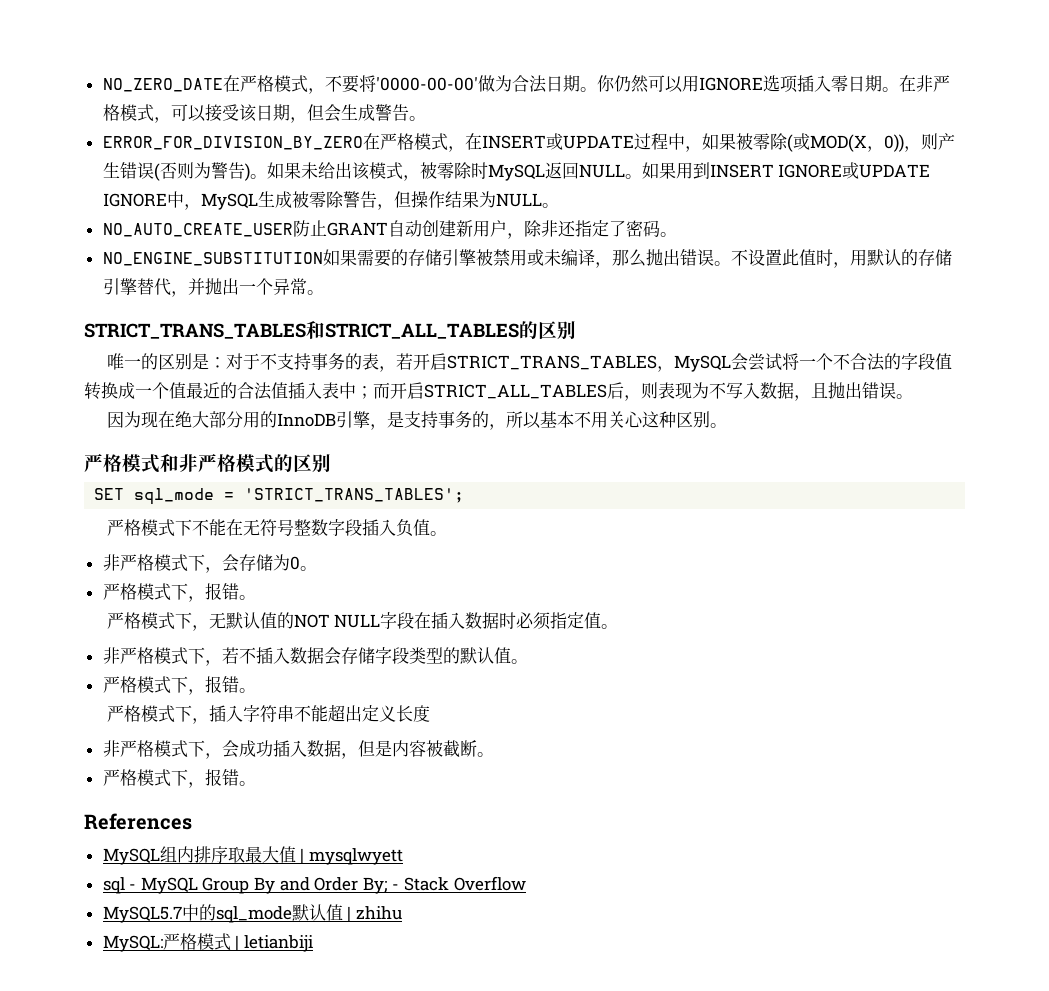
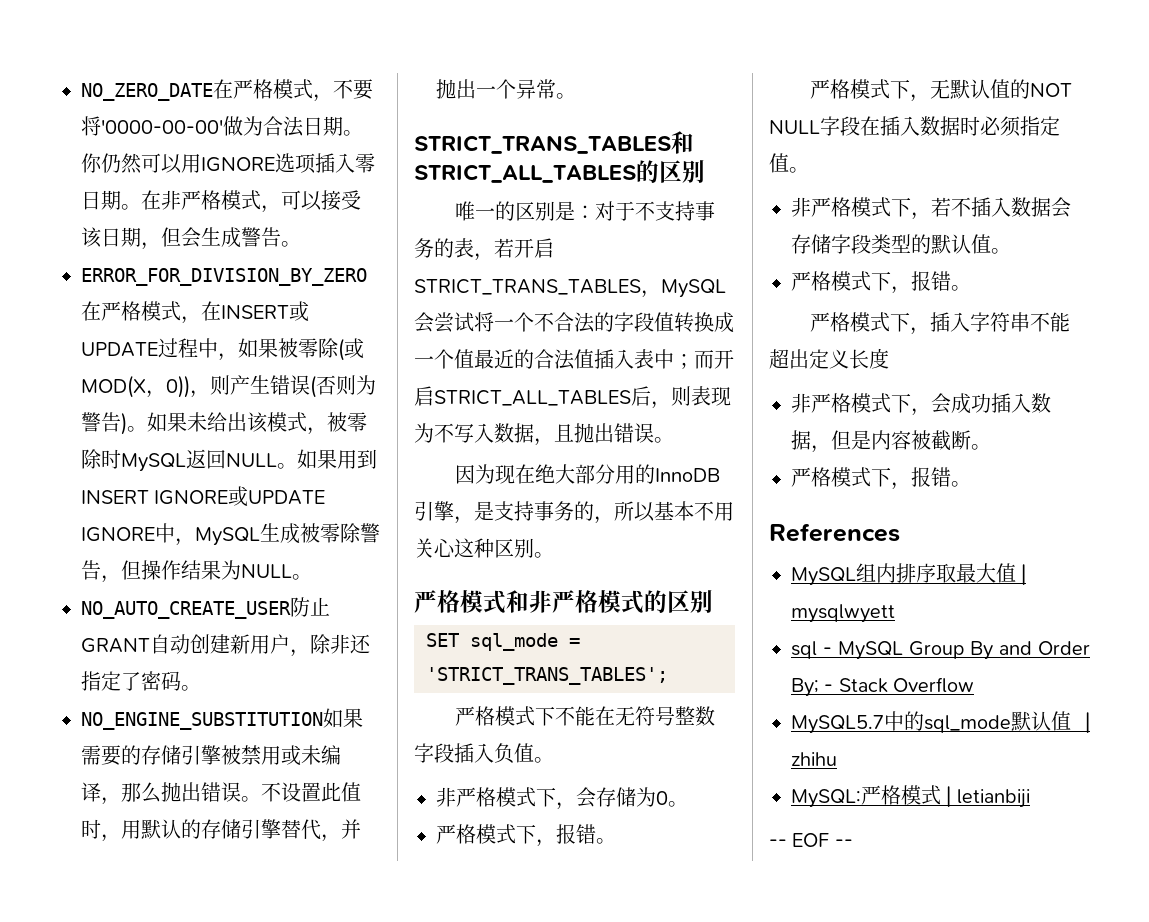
+ -- EOF --

